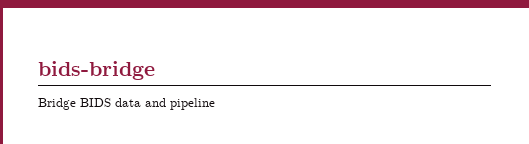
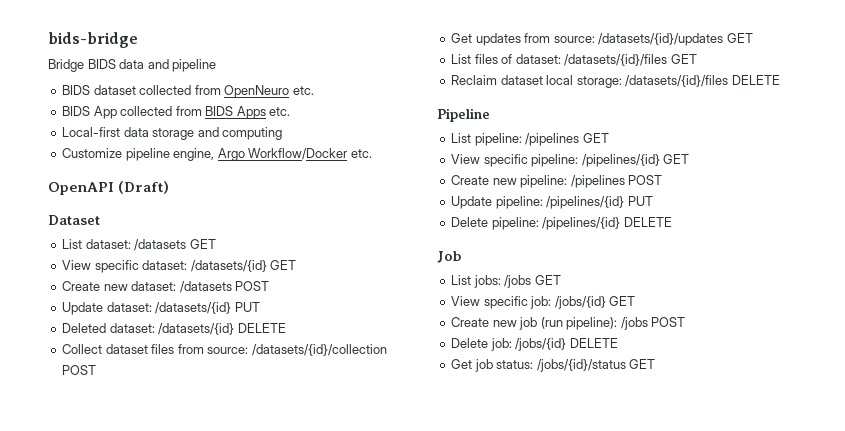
+ BIDS dataset collected from OpenNeuro etc.
+ BIDS App collected from BIDS Apps etc.
+ Local-first data storage and computing
+ Customize pipeline engine, Argo Workflow/Docker etc.
+ OpenAPI (Draft)
+ Dataset
+ List dataset: /datasets GET
+ View specific dataset: /datasets/{id} GET
+ Create new dataset: /datasets POST
+ Update dataset: /datasets/{id} PUT
+ Deleted dataset: /datasets/{id} DELETE
+ Collect dataset files from source: /datasets/{id}/collection POST
+ Get updates from source: /datasets/{id}/updates GET
+ List files of dataset: /datasets/{id}/files GET
+ Reclaim dataset local storage: /datasets/{id}/files DELETE
+ Pipeline
+ List pipeline: /pipelines GET
+ View specific pipeline: /pipelines/{id} GET
+ Create new pipeline: /pipelines POST
+ Update pipeline: /pipelines/{id} PUT
+ Delete pipeline: /pipelines/{id} DELETE
+ Job
+ List jobs: /jobs GET
+ View specific job: /jobs/{id} GET
+ Create new job (run pipeline): /jobs POST
+ Delete job: /jobs/{id} DELETE
+ Get job status: /jobs/{id}/status GET

